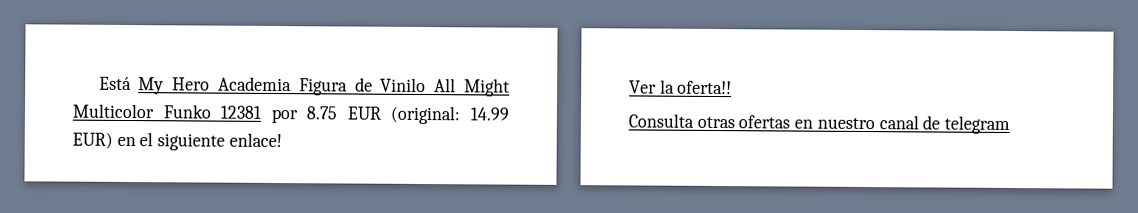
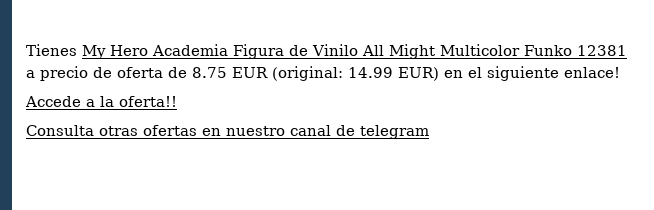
- Está My Hero Academia Figura de Vinilo All Might Multicolor Funko 12381 por 8.75 EUR (original: 14.99 EUR) en el siguiente enlace!
+ Tienes My Hero Academia Figura de Vinilo All Might Multicolor Funko 12381 a precio de oferta de 8.75 EUR (original: 14.99 EUR) en el siguiente enlace!
- Ver la oferta!!
+ Accede a la oferta!!

